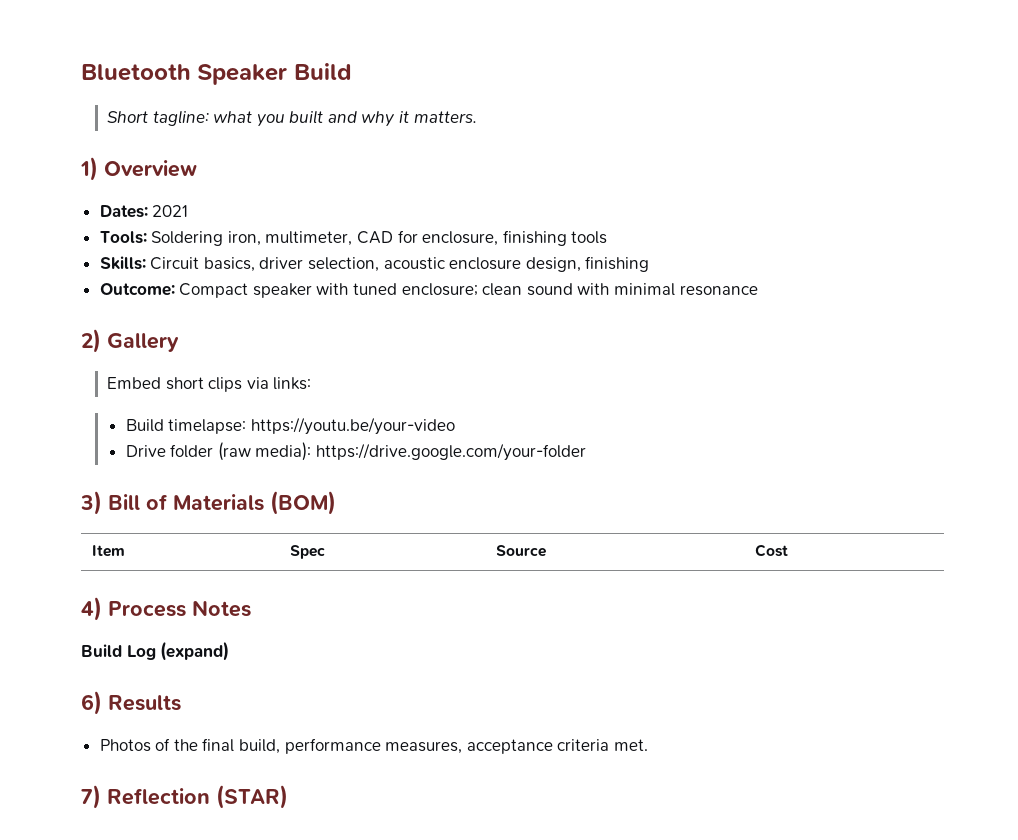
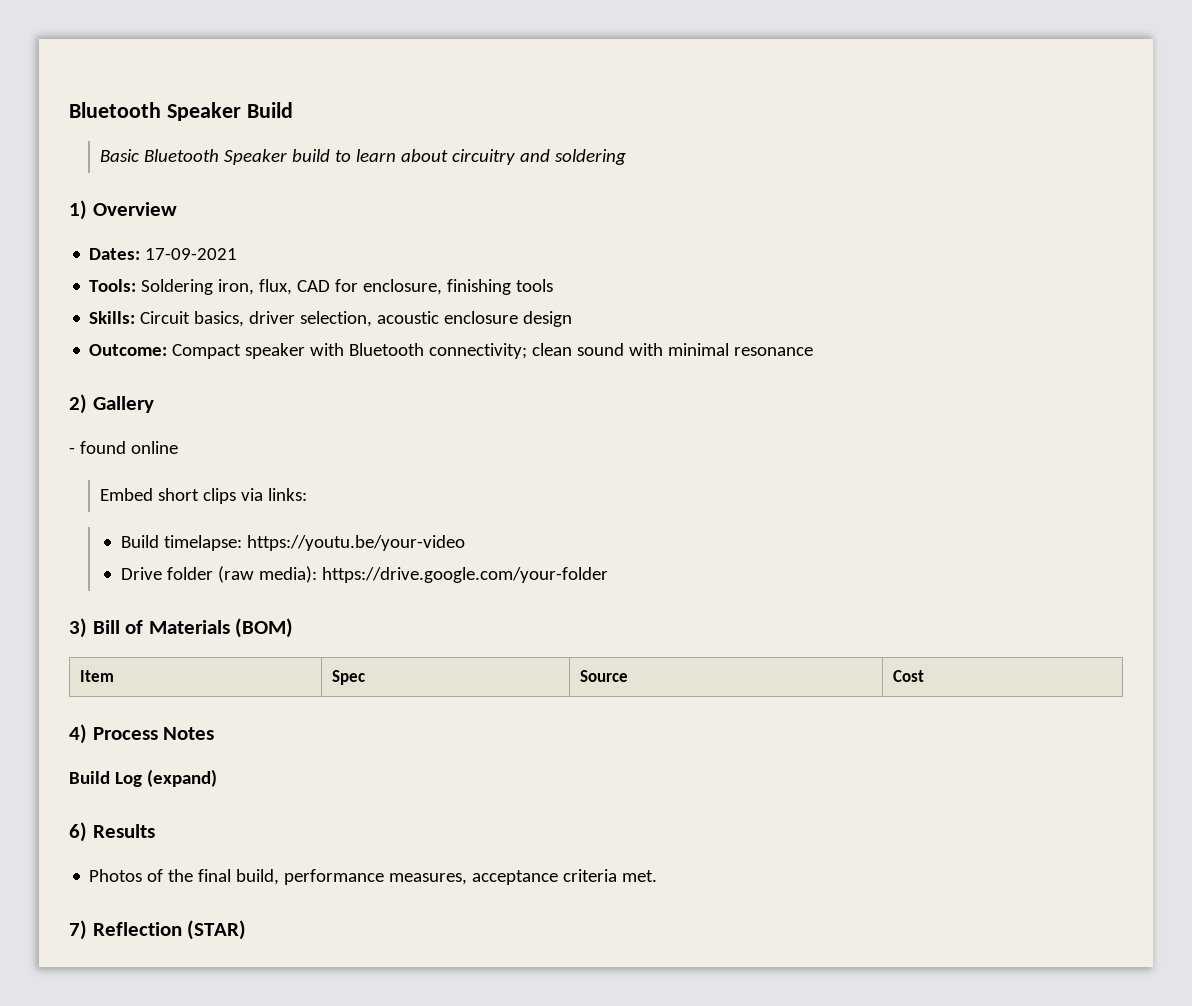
- Short tagline: what you built and why it matters.
+ Basic Bluetooth Speaker build to learn about circuitry and soldering
- Dates: 2021
+ Dates: 17-09-2021
- Tools: Soldering iron, multimeter, CAD for enclosure, finishing tools
+ Tools: Soldering iron, flux, CAD for enclosure, finishing tools
- Skills: Circuit basics, driver selection, acoustic enclosure design, finishing
+ Skills: Circuit basics, driver selection, acoustic enclosure design
- Outcome: Compact speaker with tuned enclosure; clean sound with minimal resonance
+ Outcome: Compact speaker with Bluetooth connectivity; clean sound with minimal resonance
+ - found online

